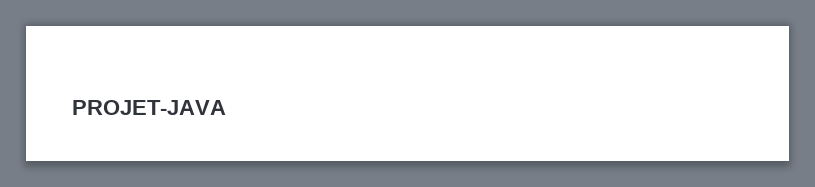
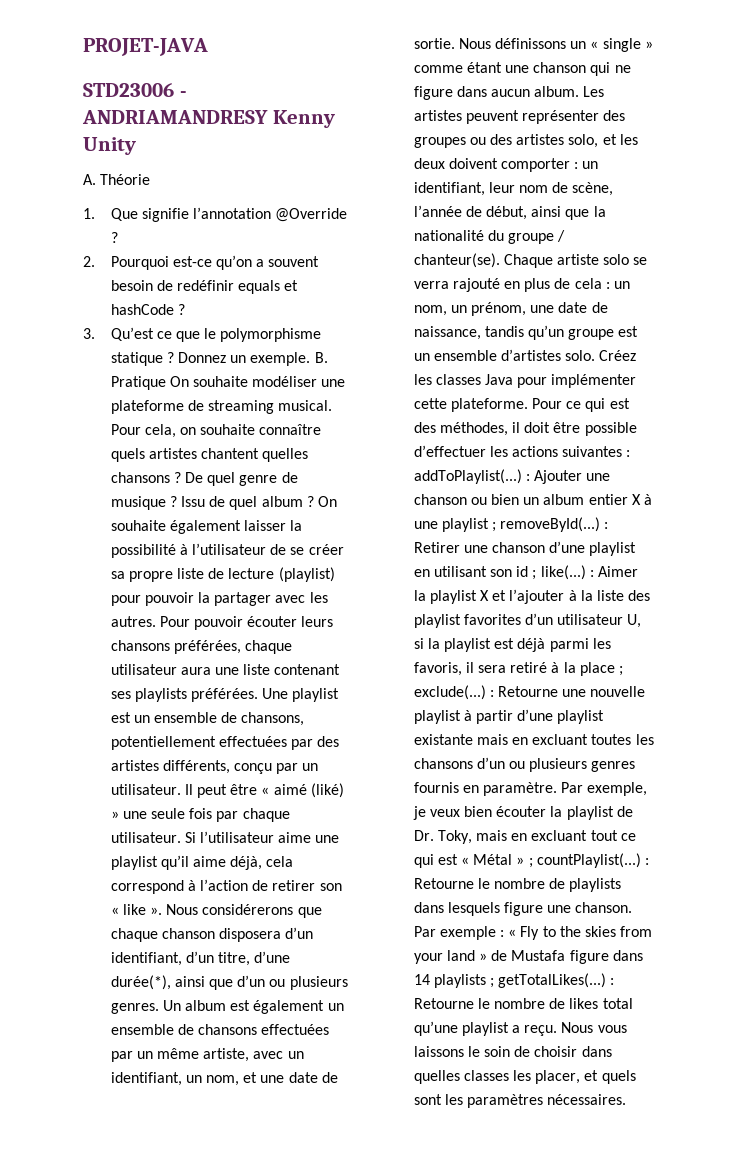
+ STD23006 - ANDRIAMANDRESY Kenny Unity
+ A. Théorie
+ 1. Que signifie l’annotation @Override ?
+ 2. Pourquoi est-ce qu’on a souvent besoin de redéfinir equals et hashCode ?
+ 3. Qu’est ce que le polymorphisme statique ? Donnez un exemple. B. Pratique On souhaite modéliser une plateforme de streaming musical. Pour cela, on souhaite connaître quels artistes chantent quelles chansons ? De quel genre de musique ? Issu de quel album ? On souhaite également laisser la possibilité à l’utilisateur de se créer sa propre liste de lecture (playlist) pour pouvoir la partager avec les autres. Pour pouvoir écouter leurs chansons préférées, chaque utilisateur aura une liste contenant ses playlists préférées. Une playlist est un ensemble de chansons, potentiellement effectuées par des artistes différents, conçu par un utilisateur. Il peut être « aimé (liké) » une seule fois par chaque utilisateur. Si l’utilisateur aime une playlist qu’il aime déjà, cela correspond à l’action de retirer son « like ». Nous considérerons que chaque chanson disposera d’un identifiant, d’un titre, d’une durée(*), ainsi que d’un ou plusieurs genres. Un album est également un ensemble de chansons effectuées par un même artiste, avec un identifiant, un nom, et une date de sortie. Nous définissons un « single » comme étant une chanson qui ne figure dans aucun album. Les artistes peuvent représenter des groupes ou des artistes solo, et les deux doivent comporter : un identifiant, leur nom de scène, l’année de début, ainsi que la nationalité du groupe / chanteur(se). Chaque artiste solo se verra rajouté en plus de cela : un nom, un prénom, une date de naissance, tandis qu’un groupe est un ensemble d’artistes solo. Créez les classes Java pour implémenter cette plateforme. Pour ce qui est des méthodes, il doit être possible d’effectuer les actions suivantes : addToPlaylist(...) : Ajouter une chanson ou bien un album entier X à une playlist ; removeById(...) : Retirer une chanson d’une playlist en utilisant son id ; like(...) : Aimer la playlist X et l’ajouter à la liste des playlist favorites d’un utilisateur U, si la playlist est déjà parmi les favoris, il sera retiré à la place ; exclude(...) : Retourne une nouvelle playlist à partir d’une playlist existante mais en excluant toutes les chansons d’un ou plusieurs genres fournis en paramètre. Par exemple, je veux bien écouter la playlist de Dr. Toky, mais en excluant tout ce qui est « Métal » ; countPlaylist(...) : Retourne le nombre de playlists dans lesquels figure une chanson. Par exemple : « Fly to the skies from your land » de Mustafa figure dans 14 playlists ; getTotalLikes(...) : Retourne le nombre de likes total qu’une playlist a reçu. Nous vous laissons le soin de choisir dans quelles classes les placer, et quels sont les paramètres nécessaires.

